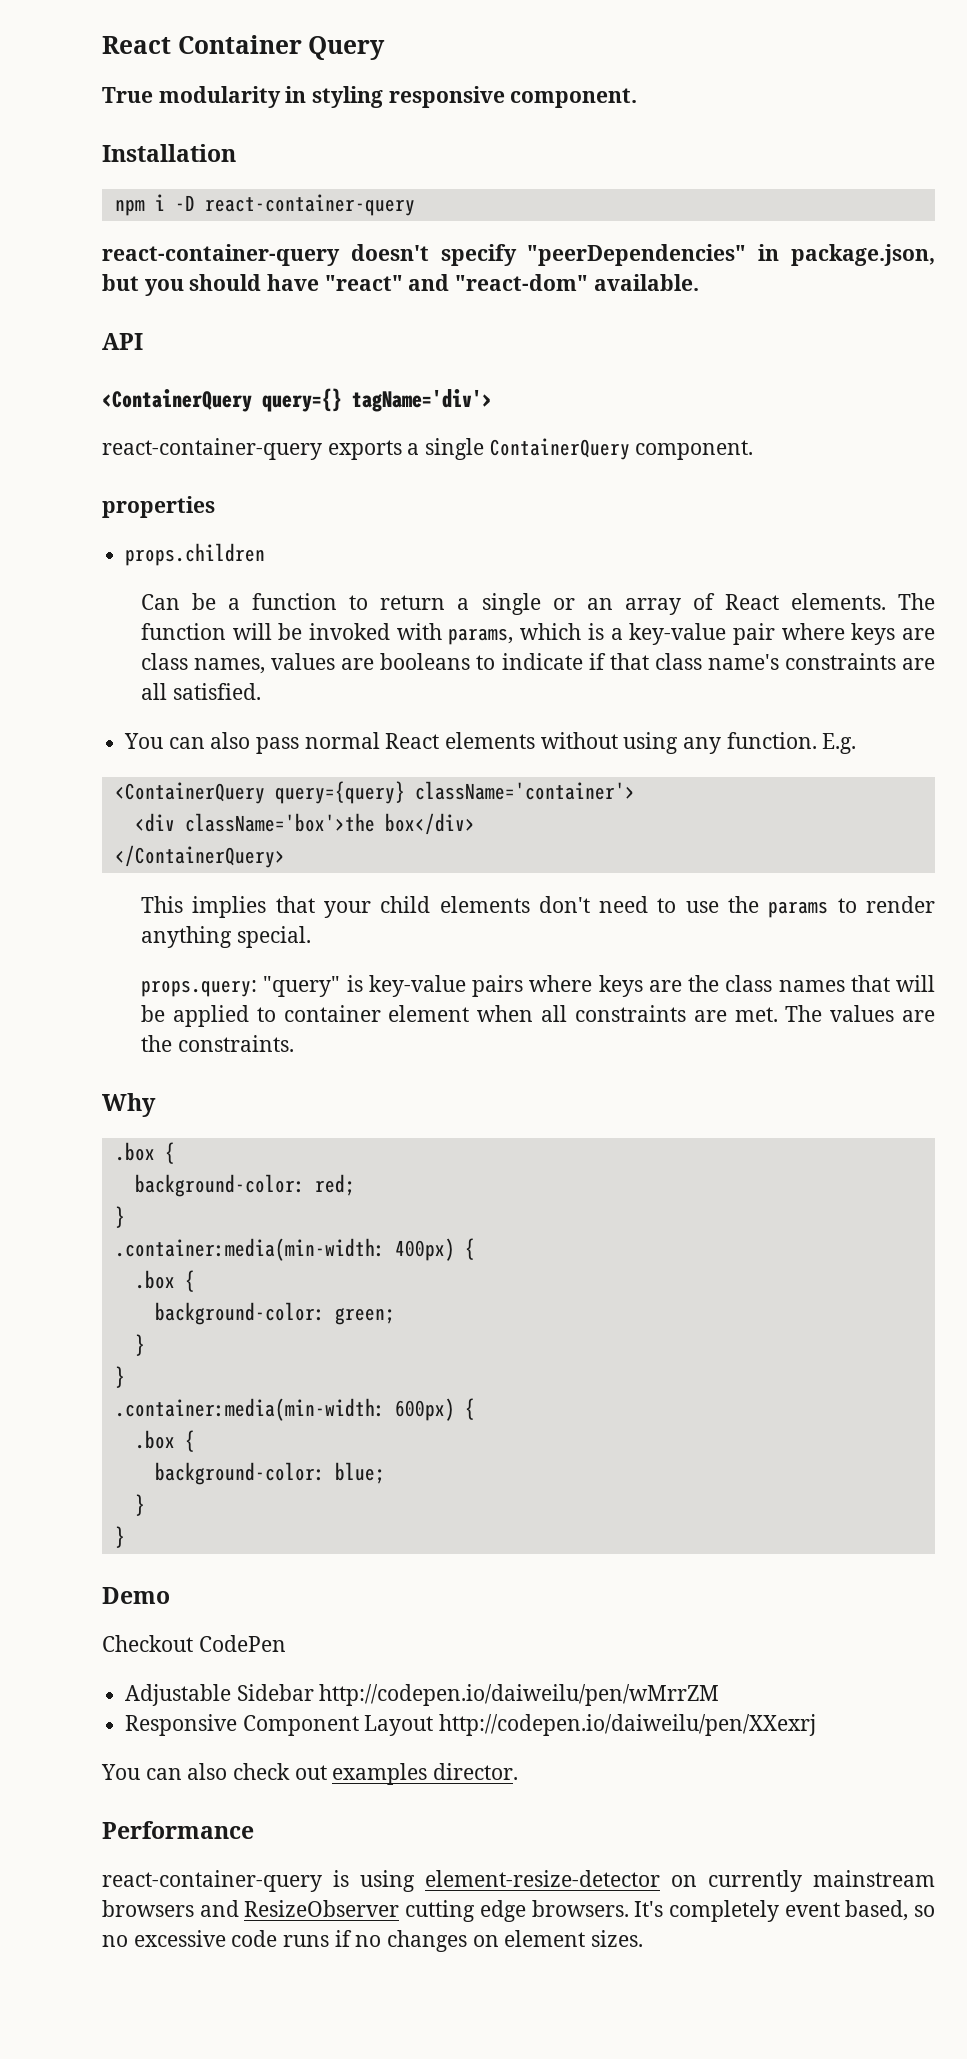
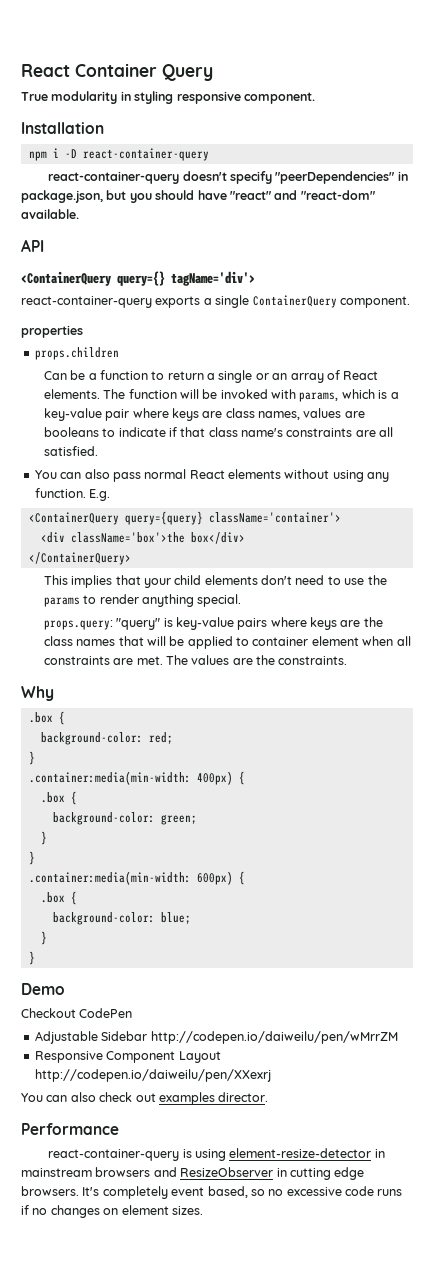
- react-container-query is using element-resize-detector on currently mainstream browsers and ResizeObserver cutting edge browsers.
+ react-container-query is using element-resize-detector in mainstream browsers and ResizeObserver in cutting edge browsers.

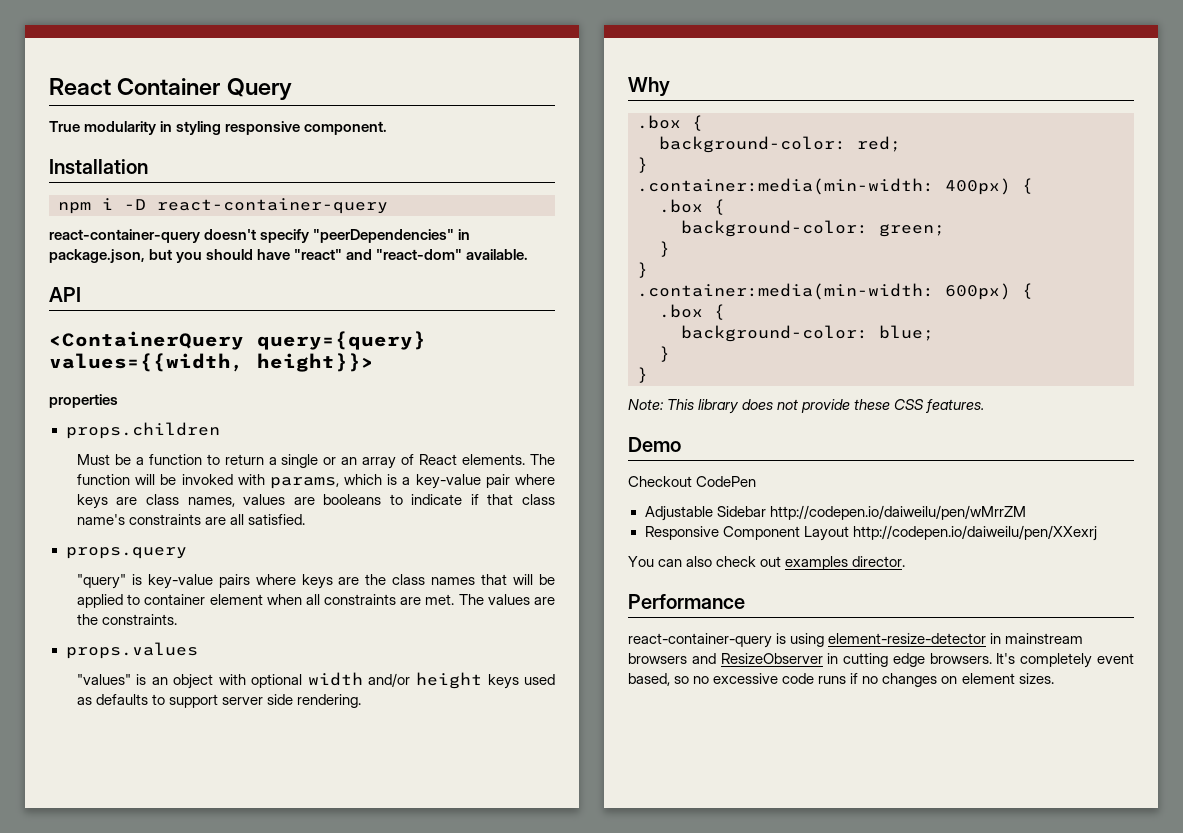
- <ContainerQuery query={} tagName='div'>
- react-container-query exports a single ContainerQuery component.
+ <ContainerQuery query={query} values={{width, height}}>
- Can be a function to return a single or an array of React elements.
+ Must be a function to return a single or an array of React elements.
- You can also pass normal React elements without using any function. E.g.
- <ContainerQuery query={query} className='container'>
- <div className='box'>the box</div>
- </ContainerQuery>
- This implies that your child elements don't need to use the params to render anything special.
- props.query: "query" is key-value pairs where keys are the class names that will be applied to container element when all constraints are met.
+ props.query
+ "query" is key-value pairs where keys are the class names that will be applied to container element when all constraints are met.
+ props.values
+ "values" is an object with optional width and/or height keys used as defaults to support server side rendering.
+ Note: This library does not provide these CSS features.

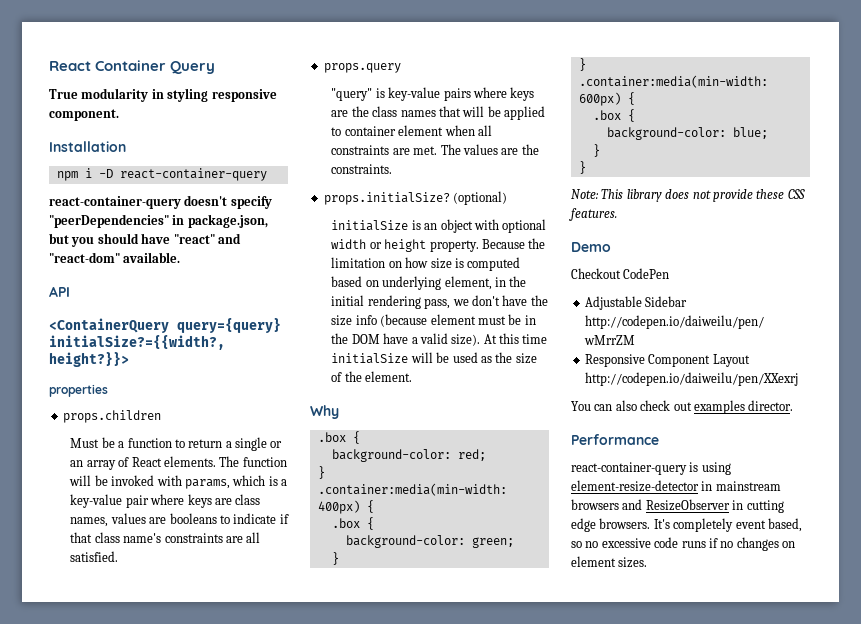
- <ContainerQuery query={query} values={{width, height}}>
+ <ContainerQuery query={query} initialSize?={{width?, height?}}>
- props.values
- "values" is an object with optional width and/or height keys used as defaults to support server side rendering.
+ props.initialSize? (optional)
+ initialSize is an object with optional width or height property. Because the limitation on how size is computed based on underlying element, in the initial rendering pass, we don't have the size info (because element must be in the DOM have a valid size). At this time initialSize will be used as the size of the element.

